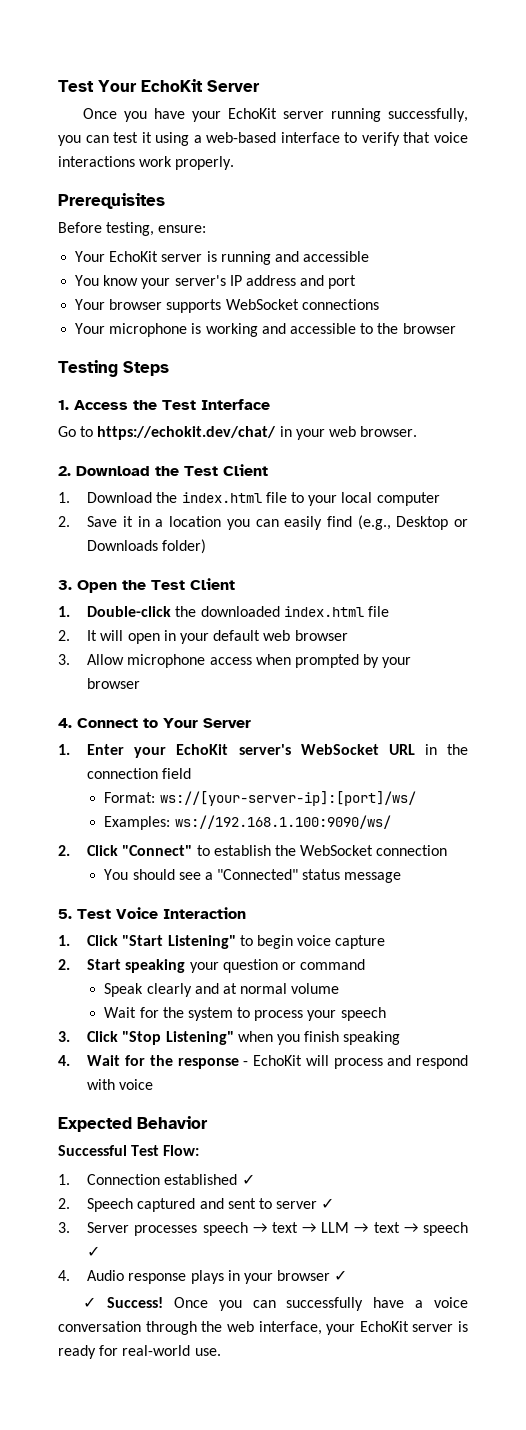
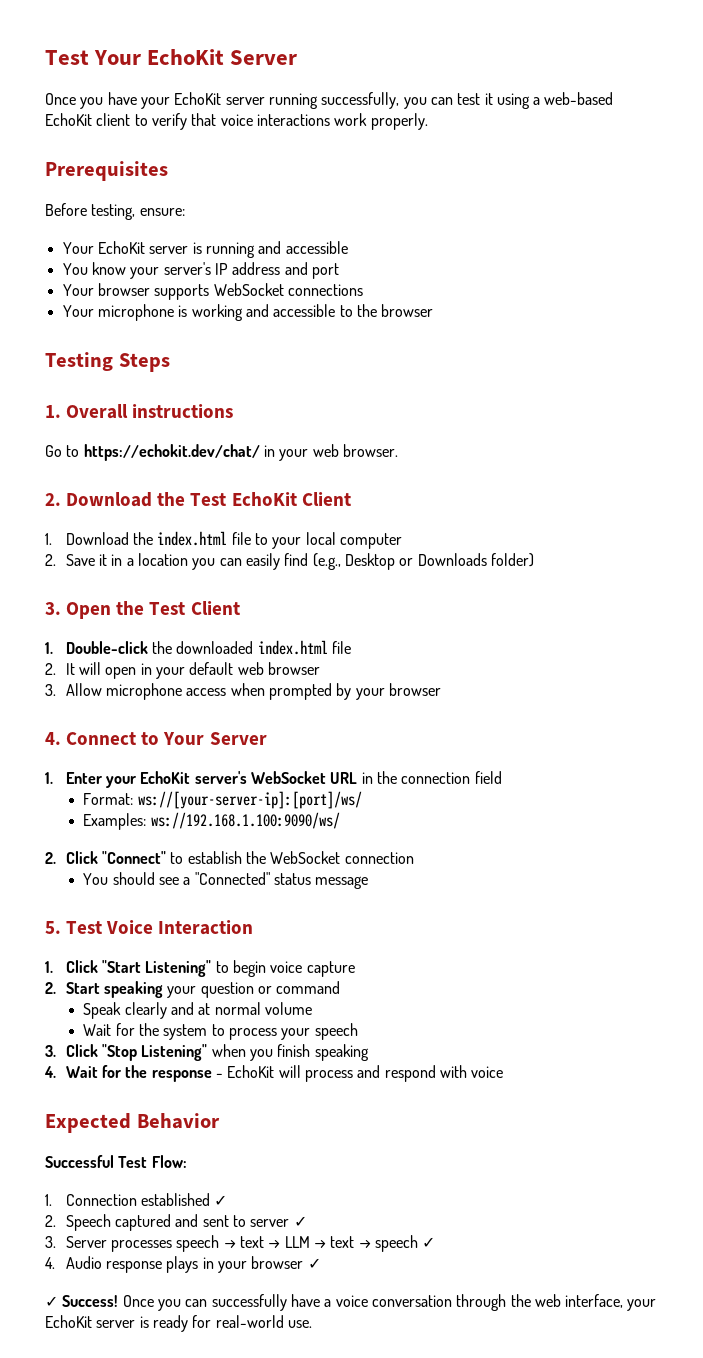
- Once you have your EchoKit server running successfully, you can test it using a web-based interface to verify that voice interactions work properly.
+ Once you have your EchoKit server running successfully, you can test it using a web-based EchoKit client to verify that voice interactions work properly.
- 1. Access the Test Interface
+ 1. Overall instructions
- 2. Download the Test Client
+ 2. Download the Test EchoKit Client

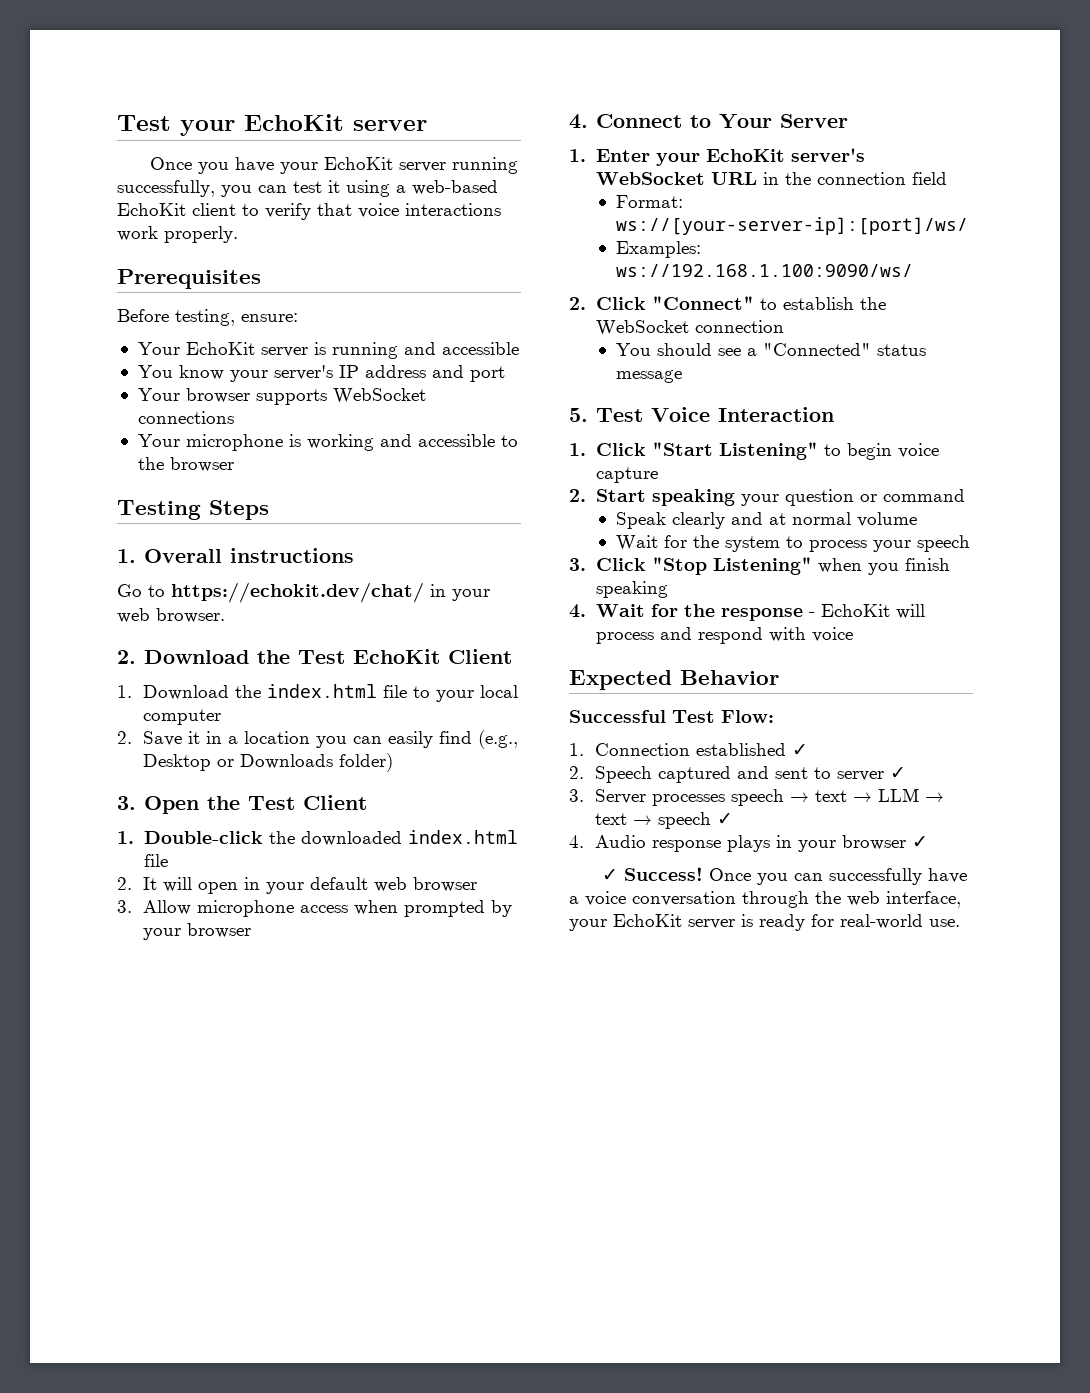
- Test Your EchoKit Server
+ Test your EchoKit server

